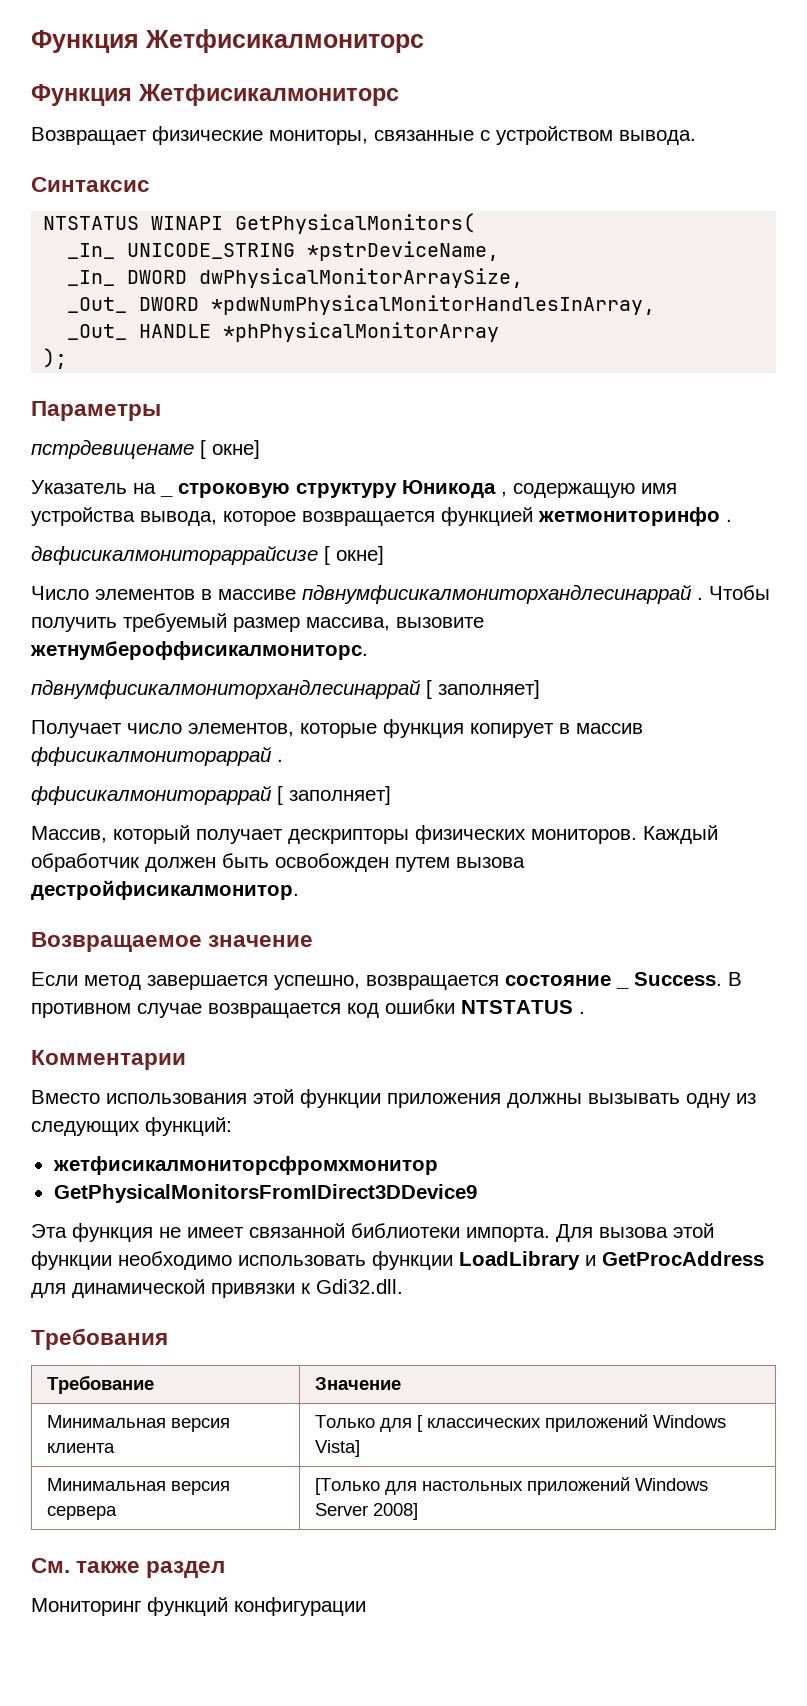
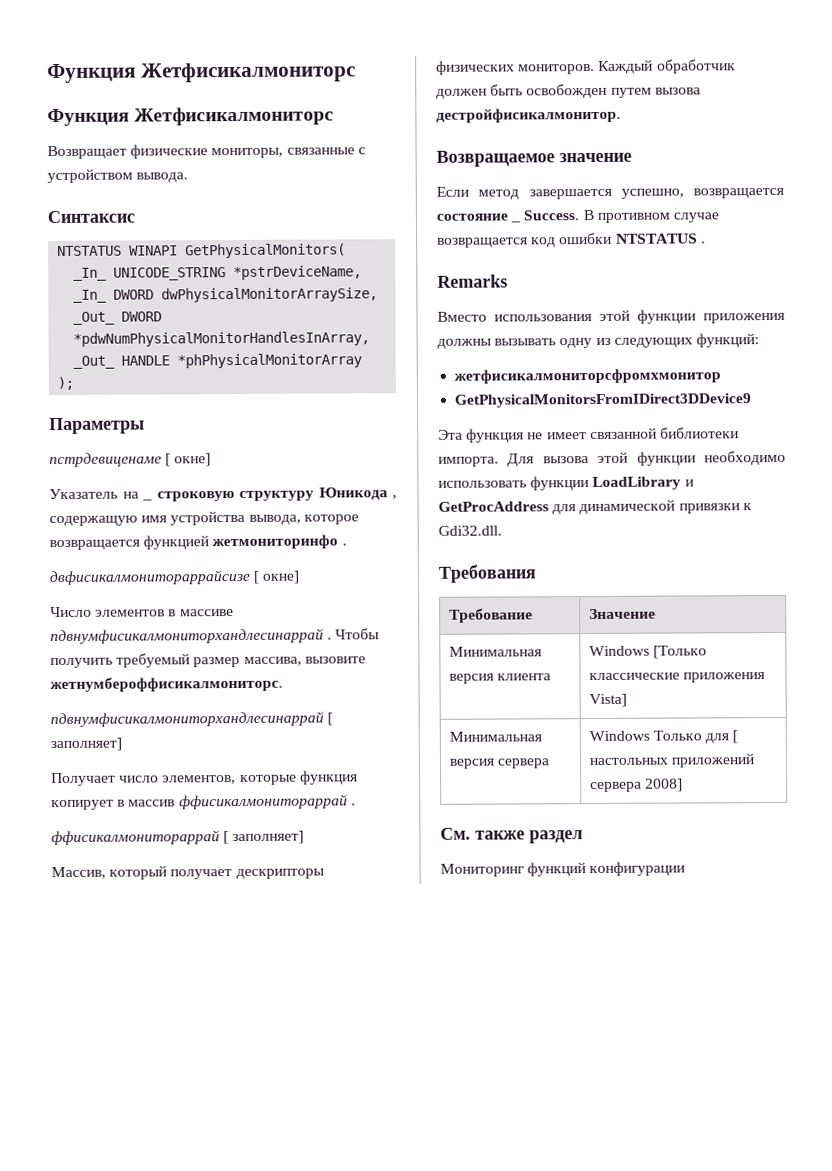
- Комментарии
+ Remarks
- Минимальная версия клиента | Только для [ классических приложений Windows Vista]
- Минимальная версия сервера | [Только для настольных приложений Windows Server 2008]
+ Минимальная версия клиента | Windows [Только классические приложения Vista]
+ Минимальная версия сервера | Windows Только для [ настольных приложений сервера 2008]

